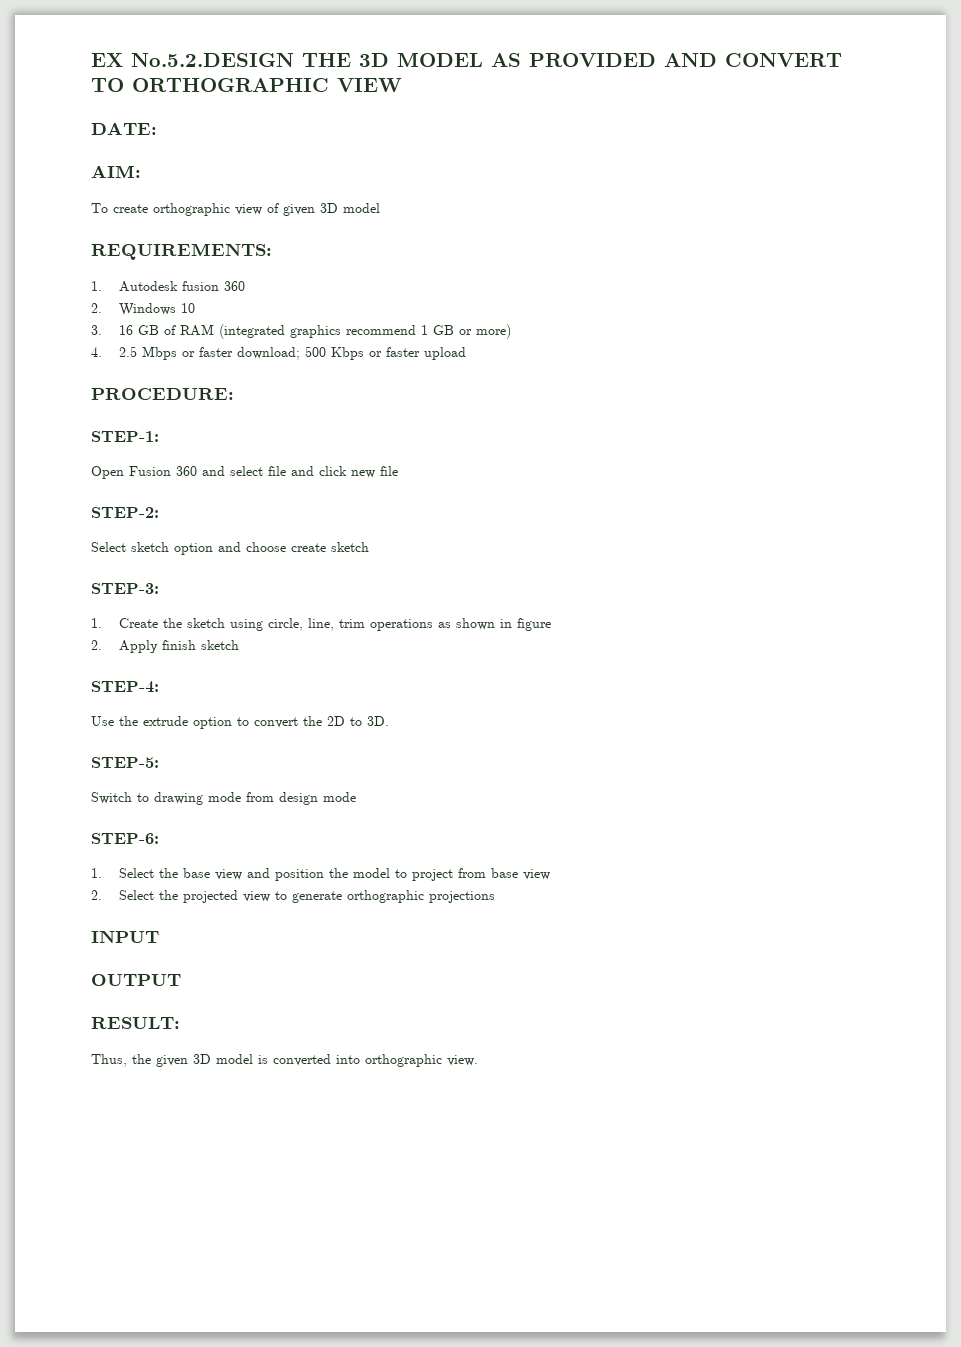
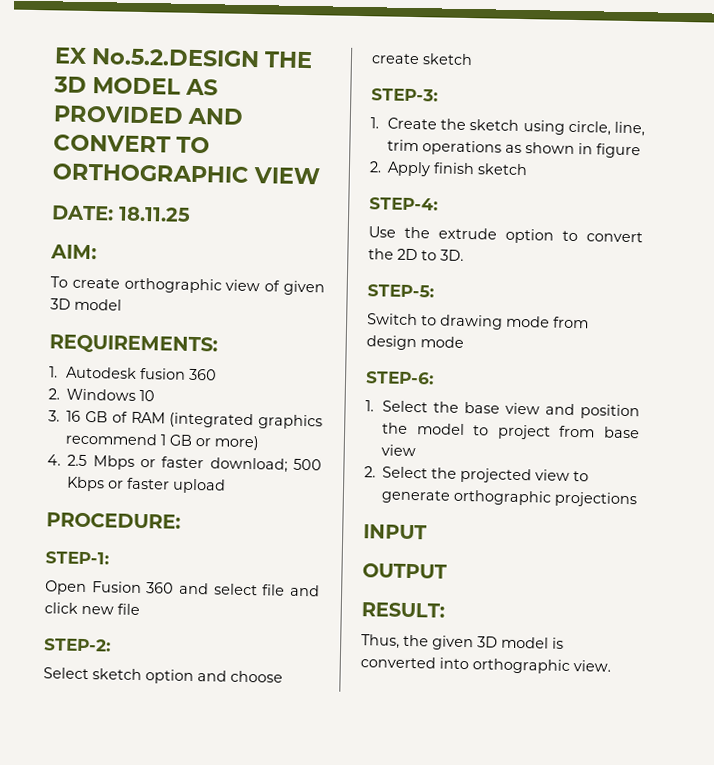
- DATE:
+ DATE: 18.11.25

